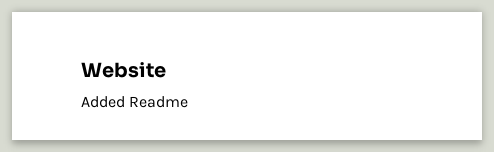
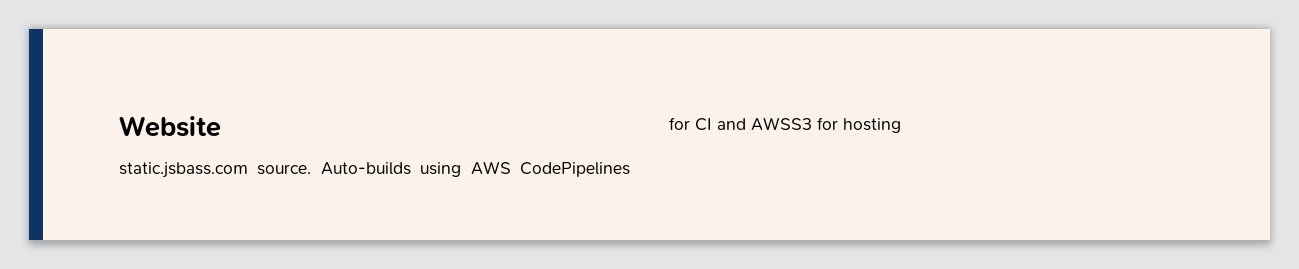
- Added Readme
+ static.jsbass.com source. Auto-builds using AWS CodePipelines for CI and AWSS3 for hosting

